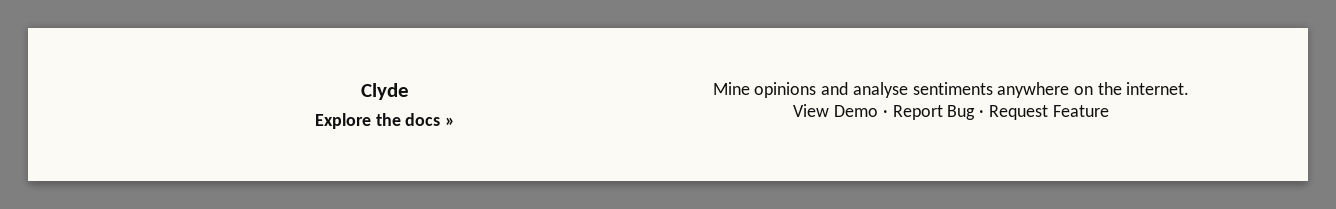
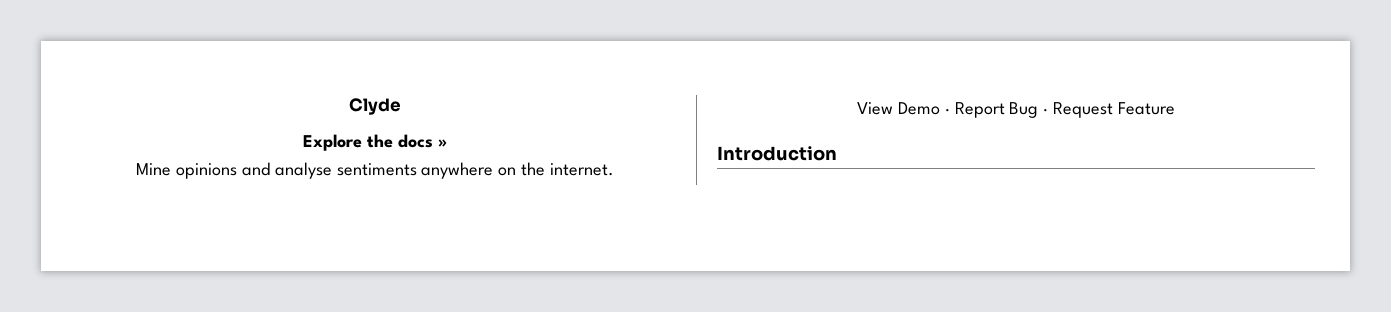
+ Introduction

